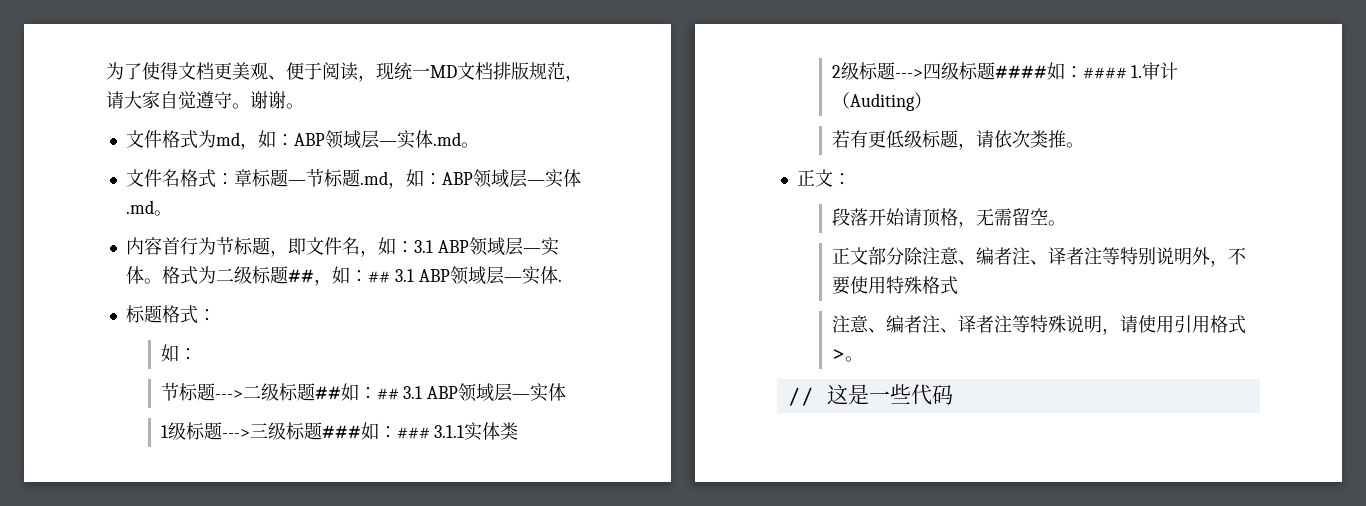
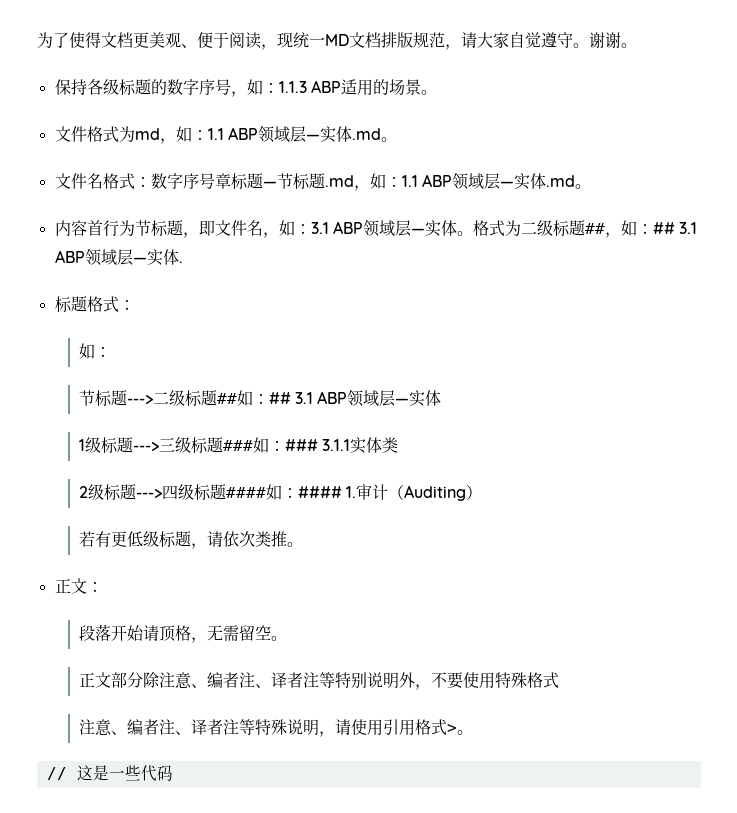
+ 保持各级标题的数字序号，如：1.1.3 ABP适用的场景。
- 文件格式为md，如：ABP领域层—实体.md。
+ 文件格式为md，如：1.1 ABP领域层—实体.md。
- 文件名格式：章标题—节标题.md，如：ABP领域层—实体.md。
+ 文件名格式：数字序号章标题—节标题.md，如：1.1 ABP领域层—实体.md。

